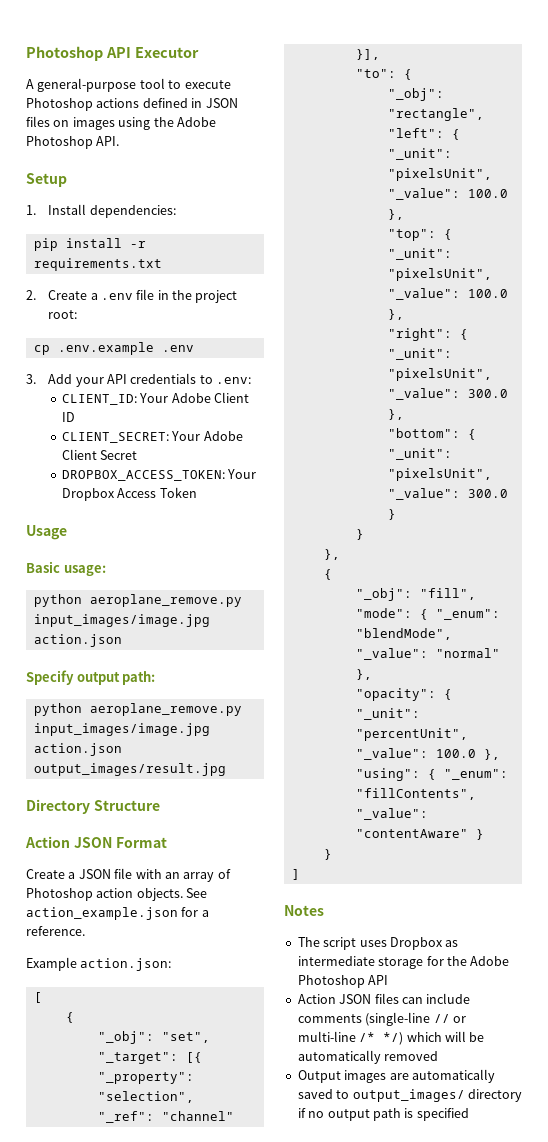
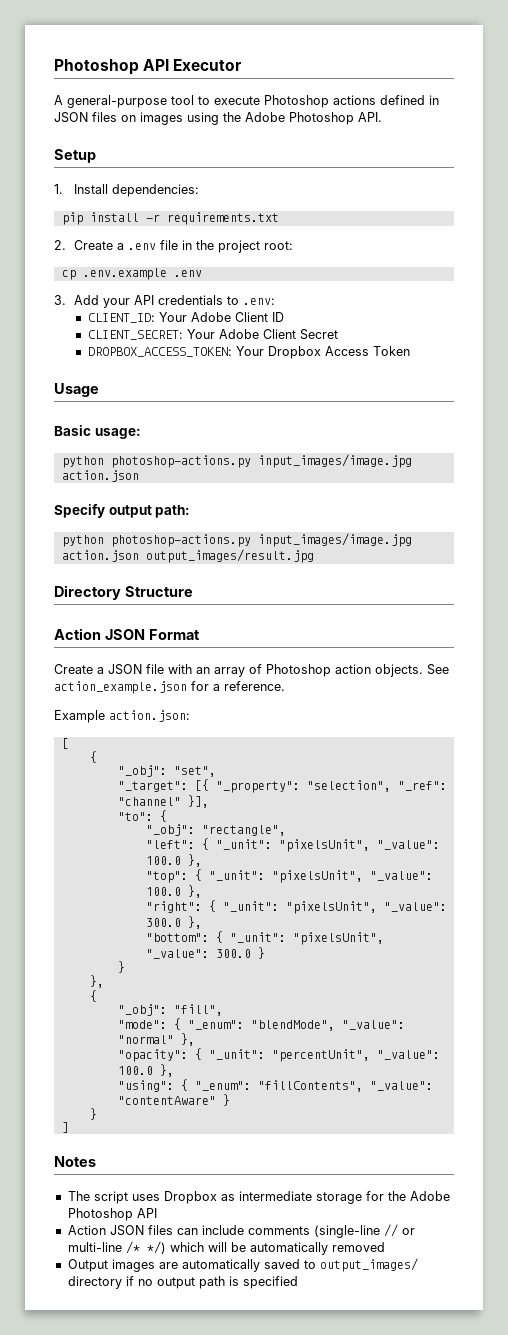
  Basic usage:
- python aeroplane_remove.py input_images/image.jpg action.json
+ python photoshop-actions.py input_images/image.jpg action.json
- python aeroplane_remove.py input_images/image.jpg action.json output_images/result.jpg
+ python photoshop-actions.py input_images/image.jpg action.json output_images/result.jpg

